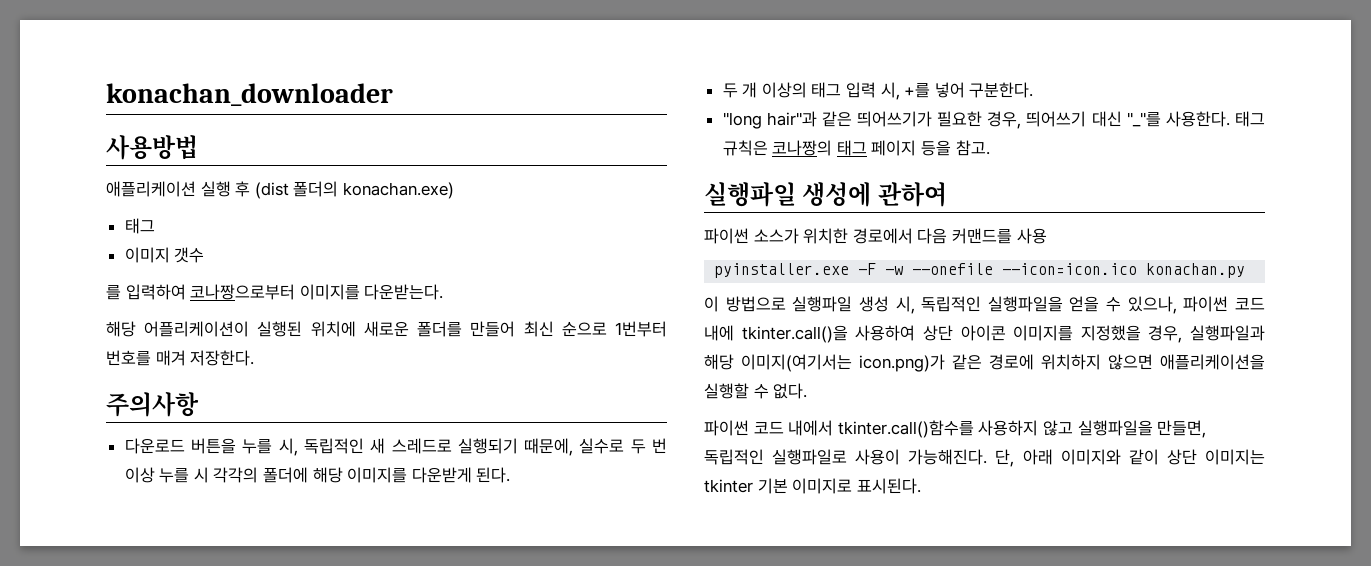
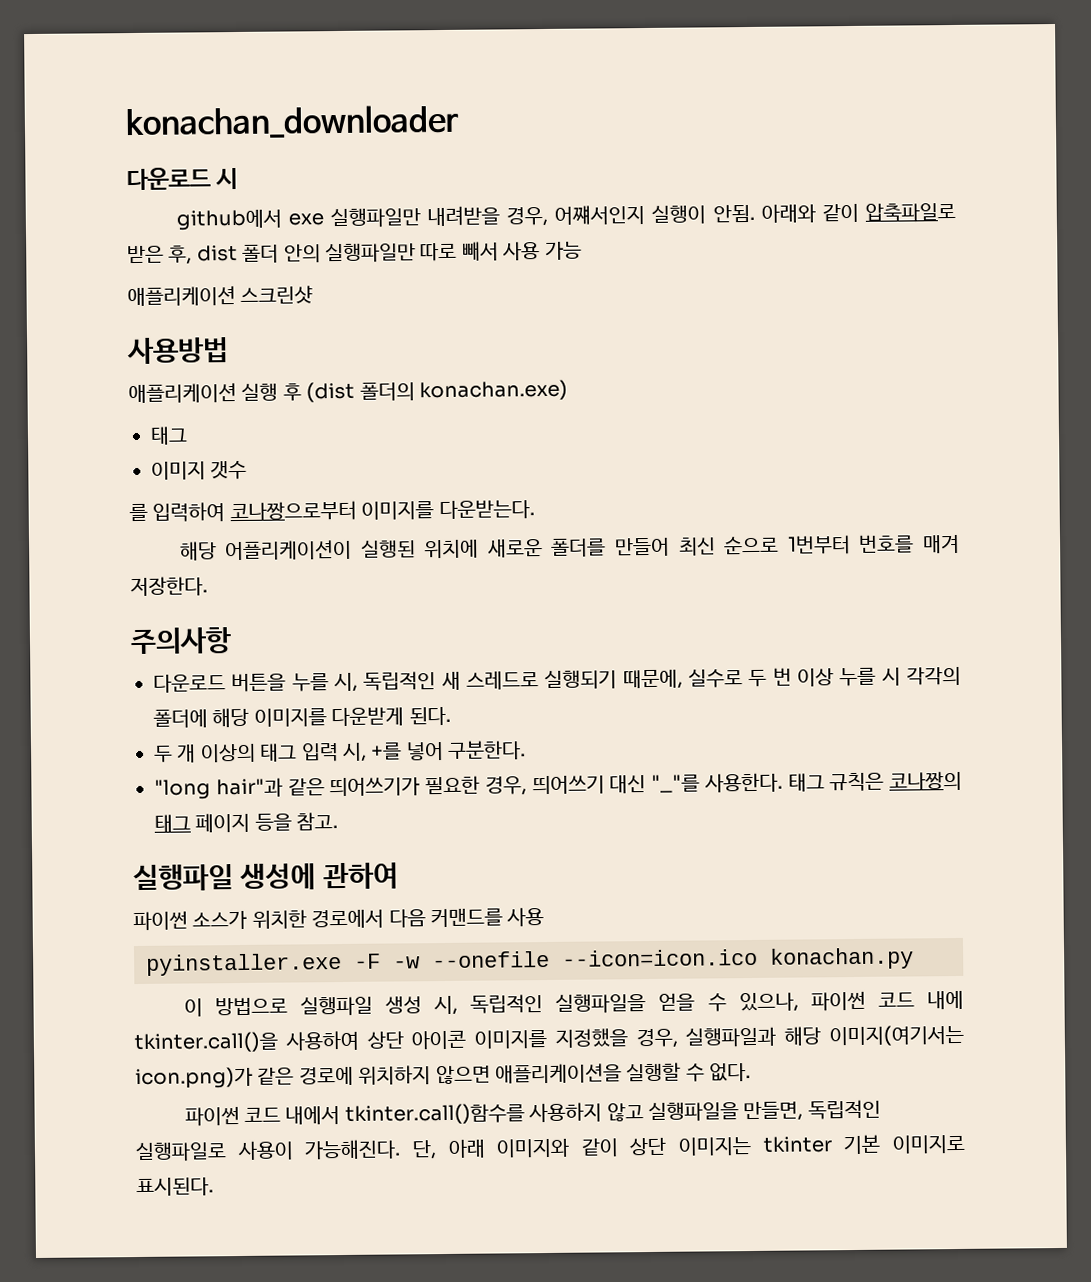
+ 다운로드 시
+ github에서 exe 실행파일만 내려받을 경우, 어쨰서인지 실행이 안됨. 아래와 같이 압축파일로 받은 후, dist 폴더 안의 실행파일만 따로 빼서 사용 가능
+ 애플리케이션 스크린샷

